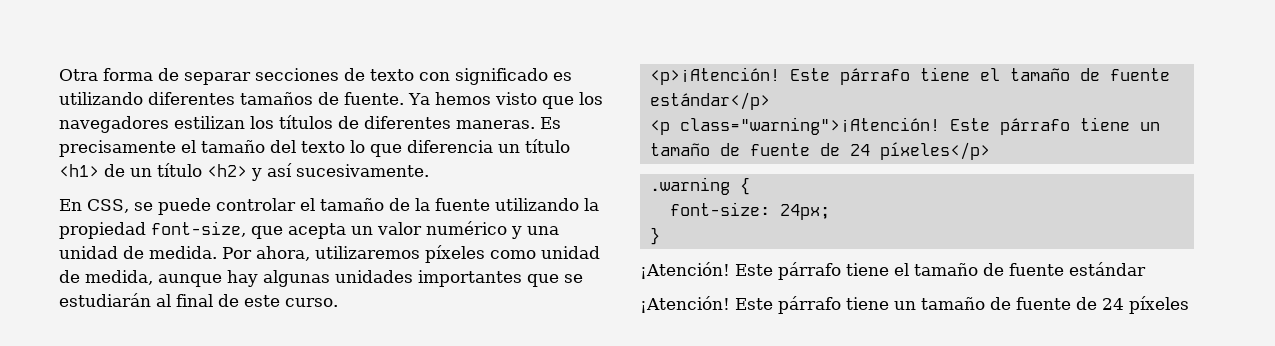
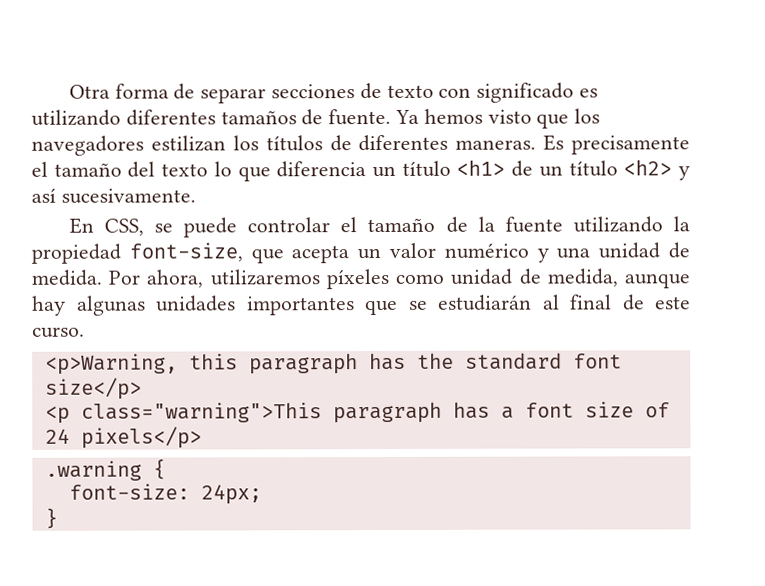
- <p>¡Atención! Este párrafo tiene el tamaño de fuente estándar</p>
- <p class="warning">¡Atención! Este párrafo tiene un tamaño de fuente de 24 píxeles</p>
+ <p>Warning, this paragraph has the standard font size</p>
+ <p class="warning">This paragraph has a font size of 24 pixels</p>
- ¡Atención! Este párrafo tiene el tamaño de fuente estándar
- ¡Atención! Este párrafo tiene un tamaño de fuente de 24 píxeles

